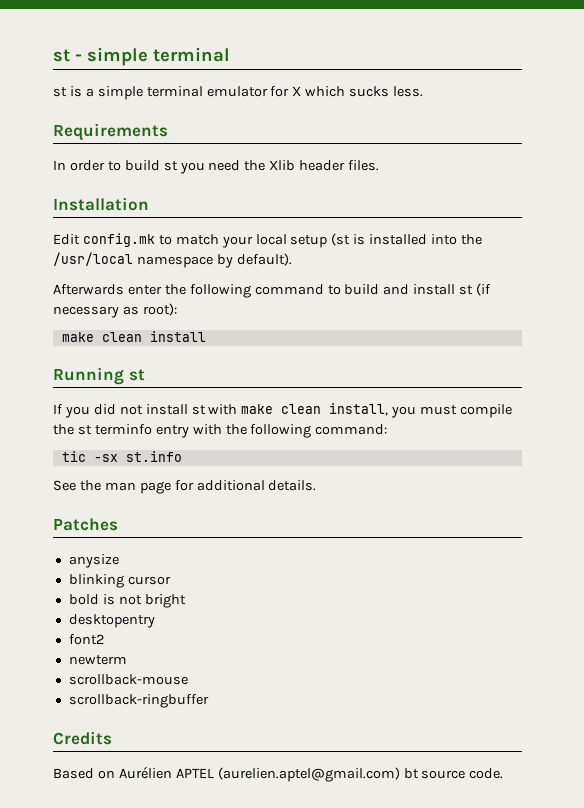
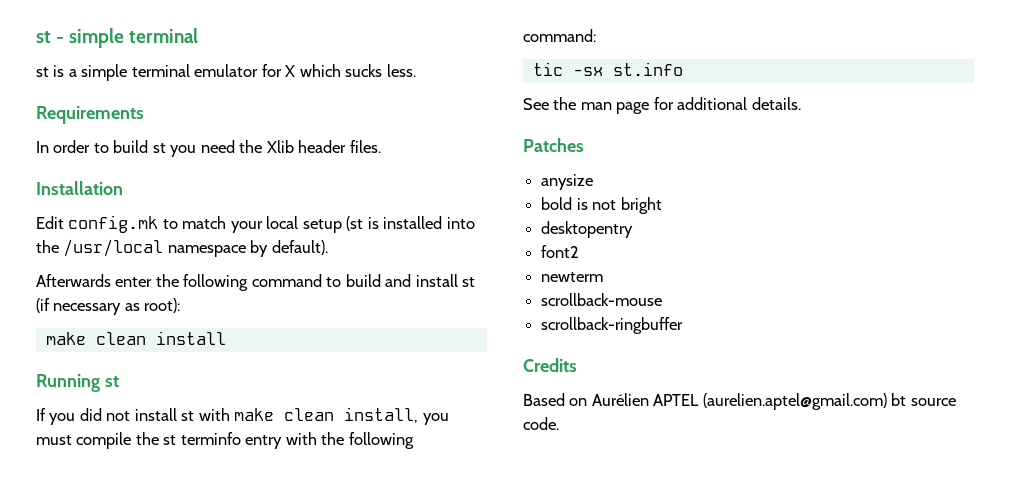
- blinking cursor

